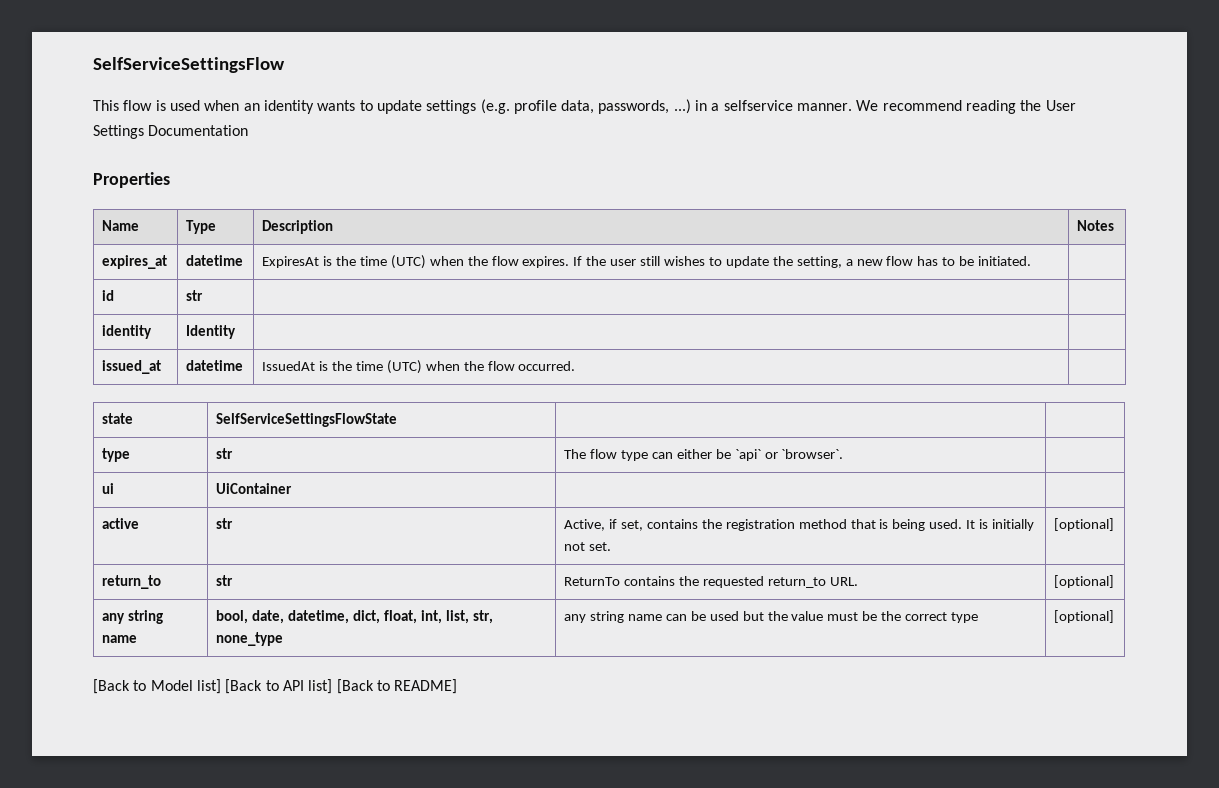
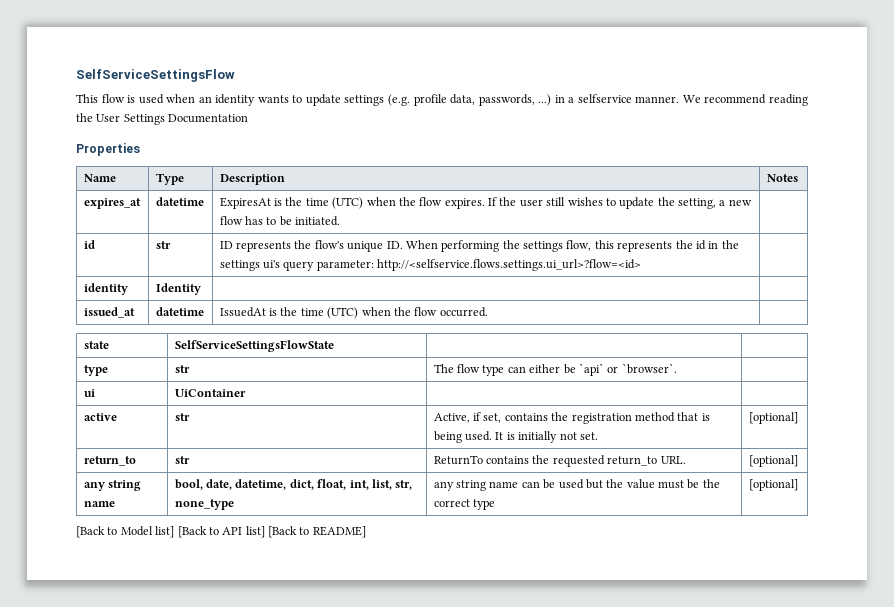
- id | str | |
+ id | str | ID represents the flow's unique ID. When performing the settings flow, this represents the id in the settings ui's query parameter: http://<selfservice.flows.settings.ui_url>?flow=<id> |

